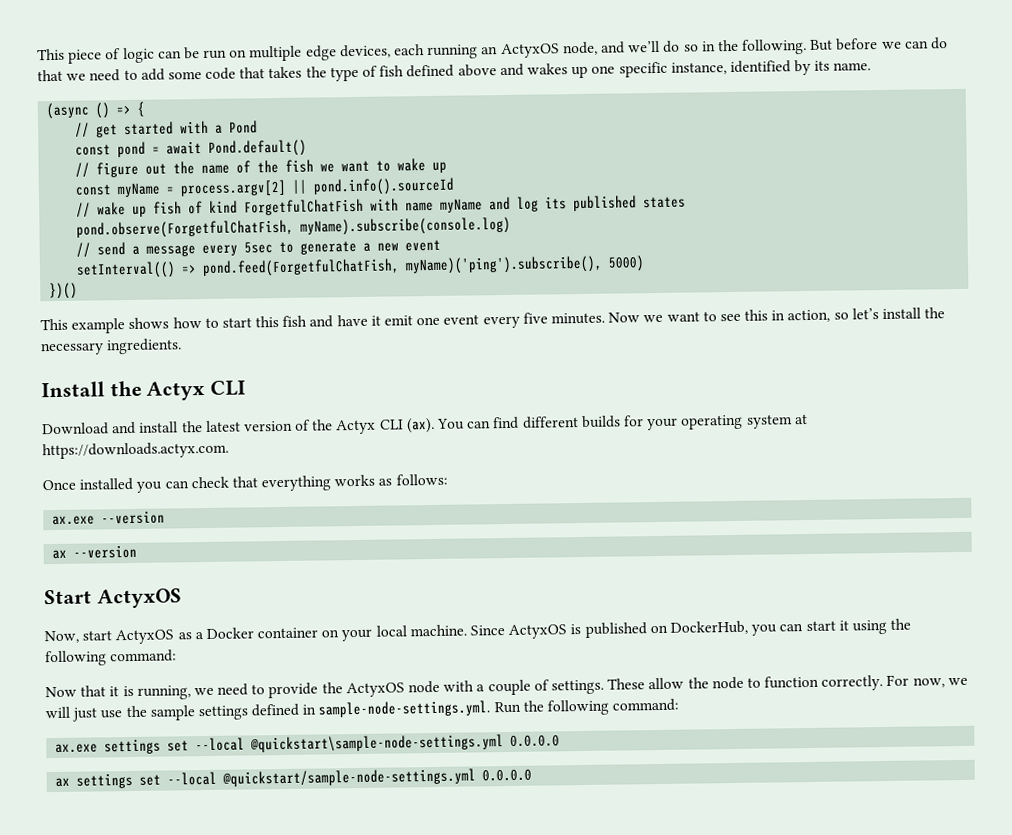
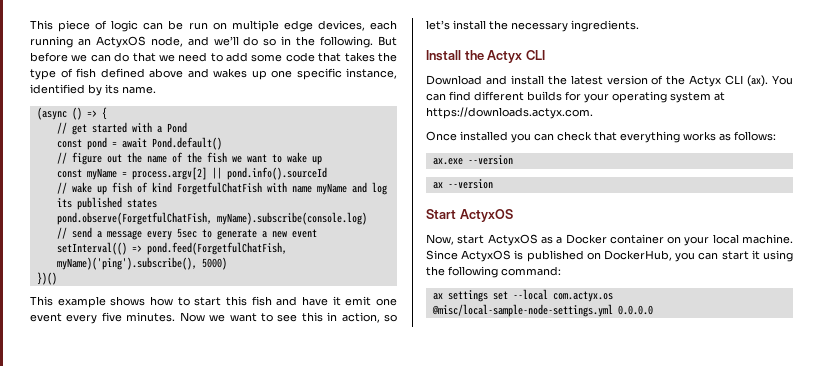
- Now that it is running, we need to provide the ActyxOS node with a couple of settings. These allow the node to function correctly. For now, we will just use the sample settings defined in sample-node-settings.yml. Run the following command:
- ax.exe settings set --local @quickstart\sample-node-settings.yml 0.0.0.0
- ax settings set --local @quickstart/sample-node-settings.yml 0.0.0.0
+ ax settings set --local com.actyx.os @misc/local-sample-node-settings.yml 0.0.0.0

